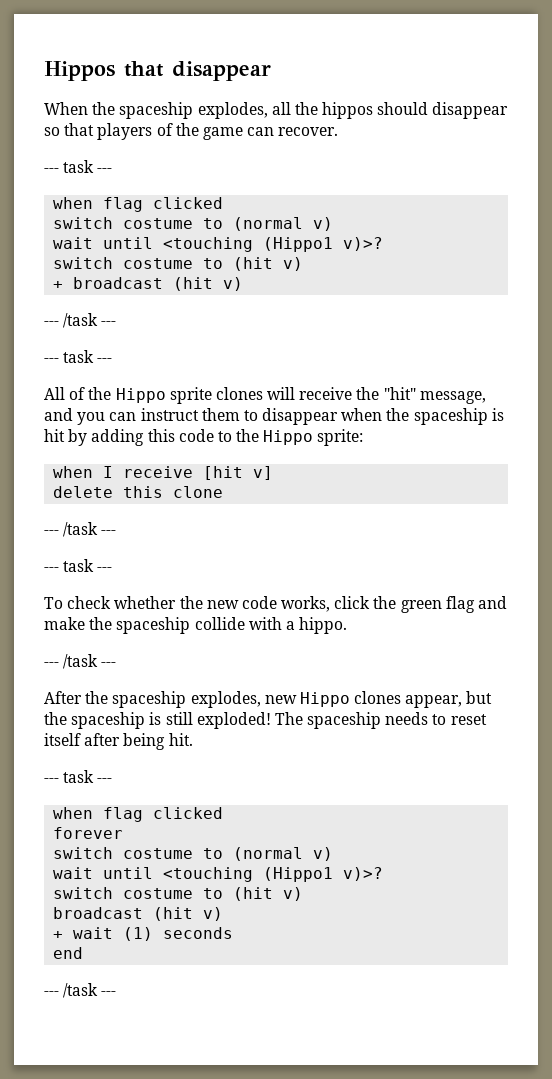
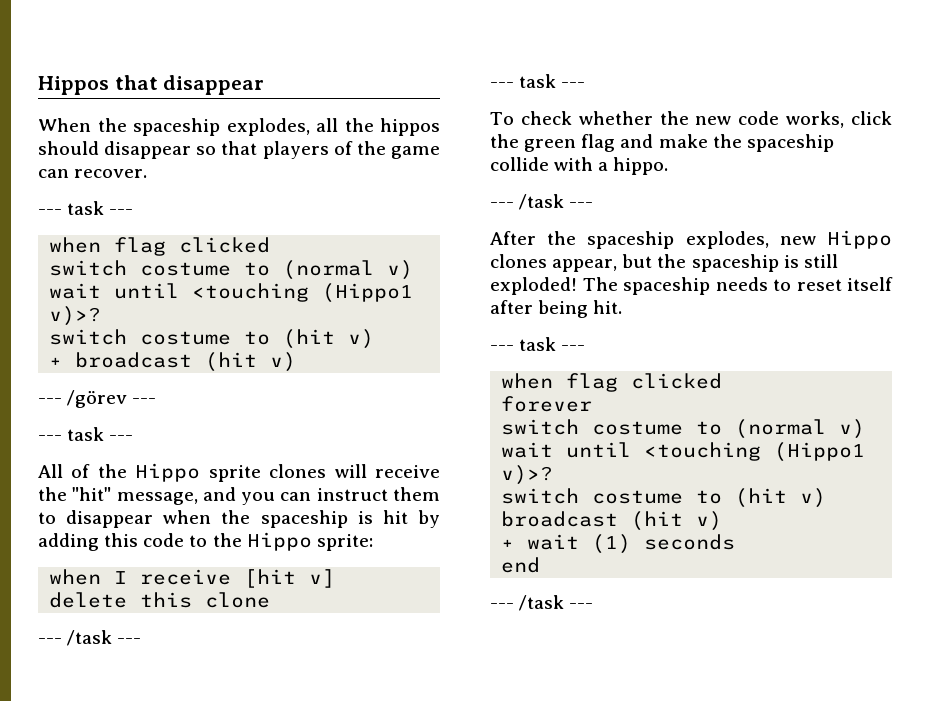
  + broadcast (hit v)
- --- /task ---
+ --- /görev ---

